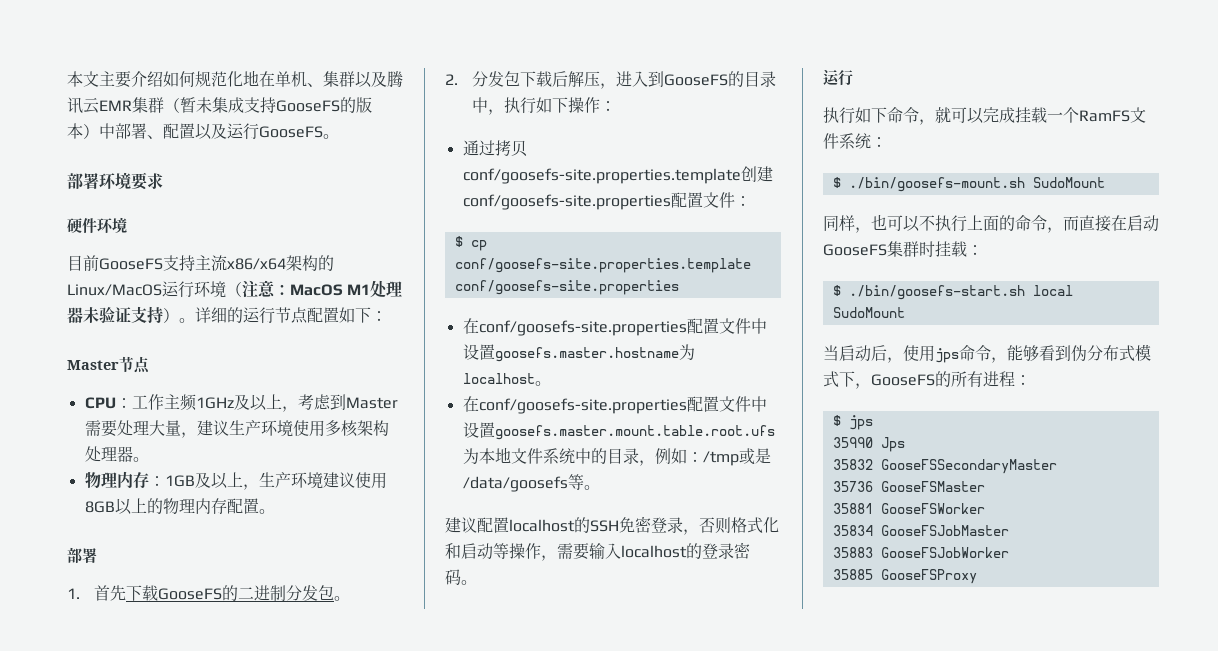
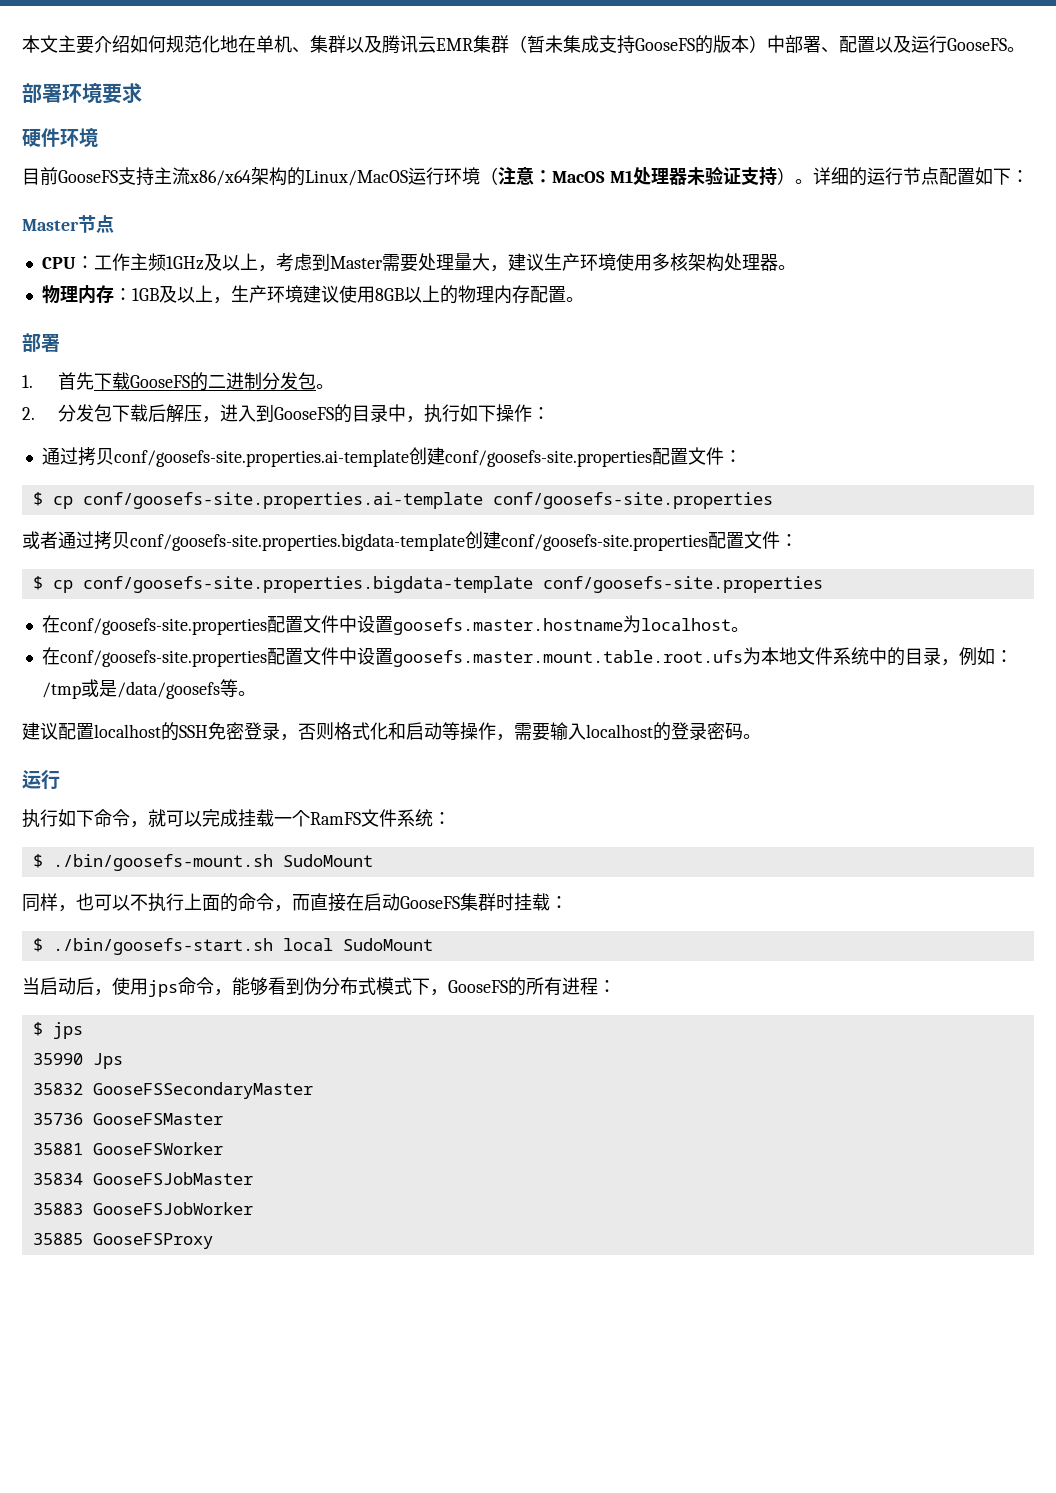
- CPU：工作主频1GHz及以上，考虑到Master需要处理大量，建议生产环境使用多核架构处理器。
+ CPU：工作主频1GHz及以上，考虑到Master需要处理量大，建议生产环境使用多核架构处理器。
- 通过拷贝conf/goosefs-site.properties.template创建conf/goosefs-site.properties配置文件：
- $ cp conf/goosefs-site.properties.template conf/goosefs-site.properties
+ 通过拷贝conf/goosefs-site.properties.ai-template创建conf/goosefs-site.properties配置文件：
+ $ cp conf/goosefs-site.properties.ai-template conf/goosefs-site.properties
+ 或者通过拷贝conf/goosefs-site.properties.bigdata-template创建conf/goosefs-site.properties配置文件：
+ $ cp conf/goosefs-site.properties.bigdata-template conf/goosefs-site.properties

